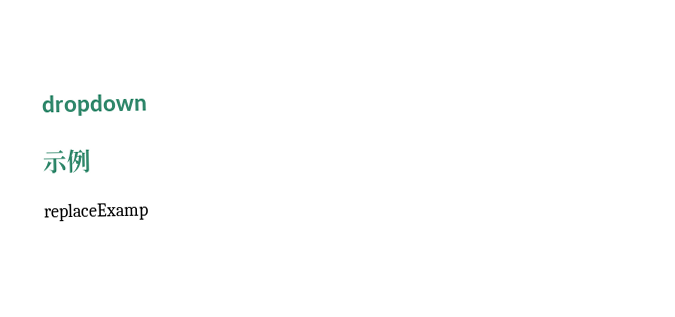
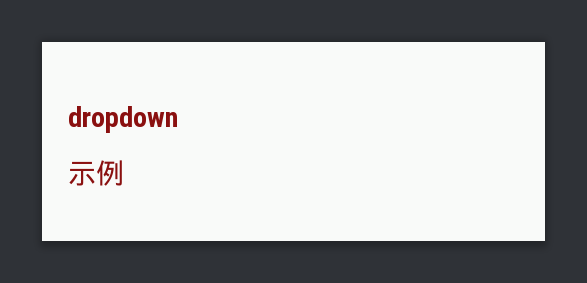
- replaceExamp

